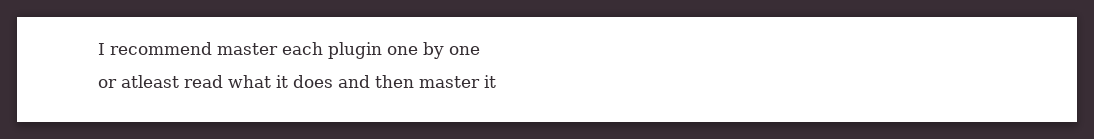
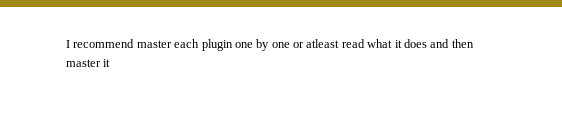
- I recommend master each plugin one by one
- or atleast read what it does and then master it
+ I recommend master each plugin one by one or atleast read what it does and then master it

